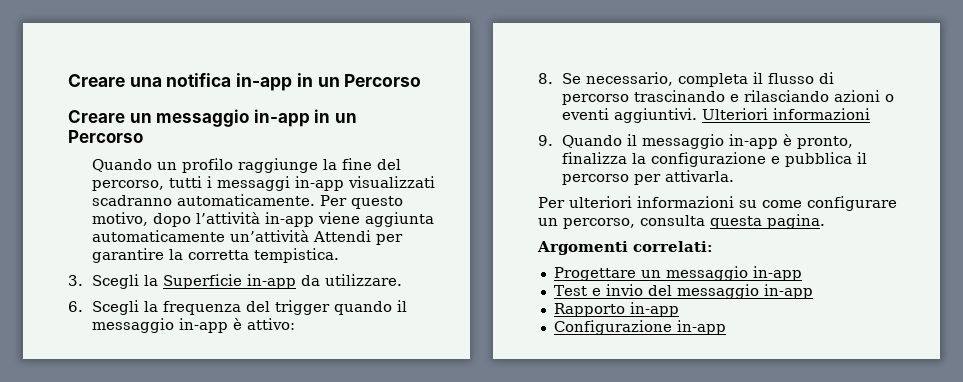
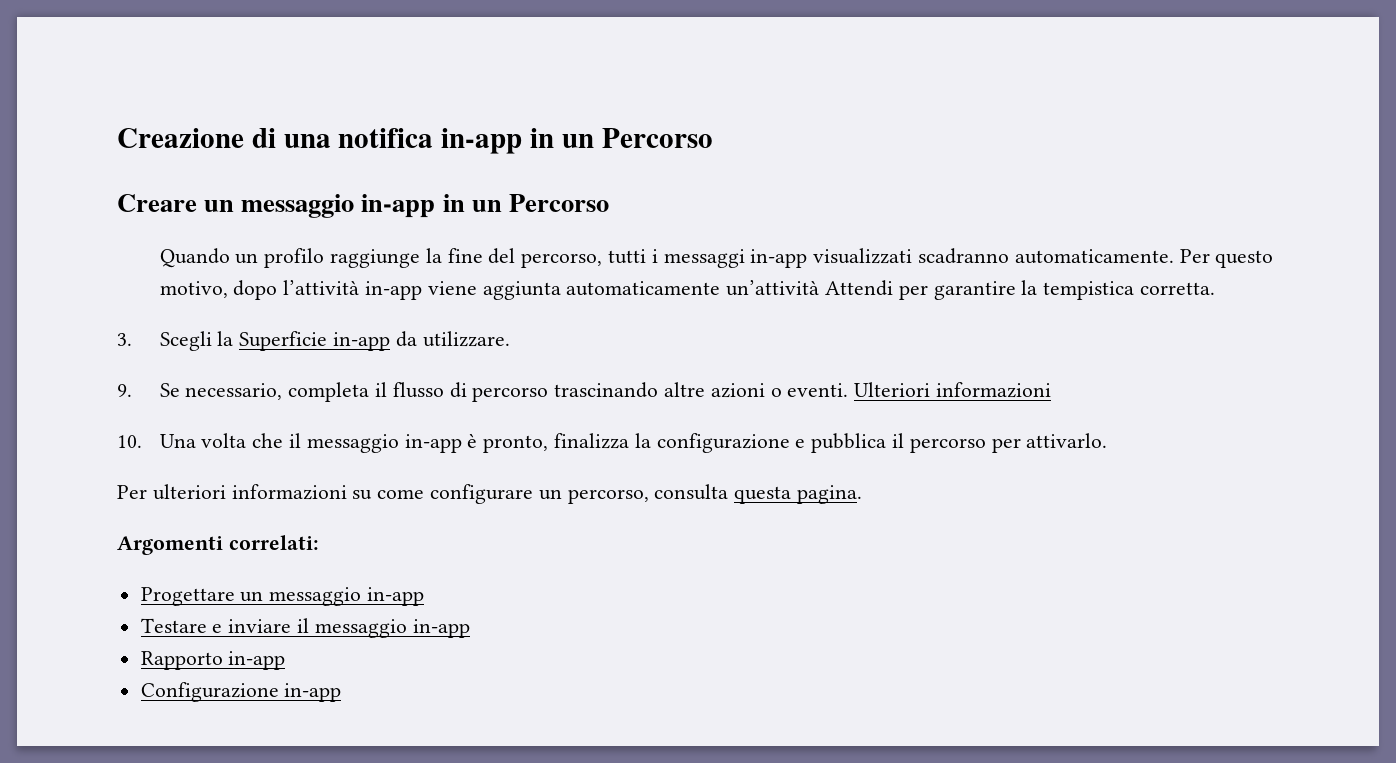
- Creare una notifica in-app in un Percorso
+ Creazione di una notifica in-app in un Percorso
- Per questo motivo, dopo l’attività in-app viene aggiunta automaticamente un’attività Attendi per garantire la corretta tempistica.
+ Per questo motivo, dopo l’attività in-app viene aggiunta automaticamente un’attività Attendi per garantire la tempistica corretta.
- 6. Scegli la frequenza del trigger quando il messaggio in-app è attivo:
- 8. Se necessario, completa il flusso di percorso trascinando e rilasciando azioni o eventi aggiuntivi. Ulteriori informazioni
- 9. Quando il messaggio in-app è pronto, finalizza la configurazione e pubblica il percorso per attivarla.
+ 9. Se necessario, completa il flusso di percorso trascinando altre azioni o eventi. Ulteriori informazioni
+ 10. Una volta che il messaggio in-app è pronto, finalizza la configurazione e pubblica il percorso per attivarlo.
- Test e invio del messaggio in-app
+ Testare e inviare il messaggio in-app

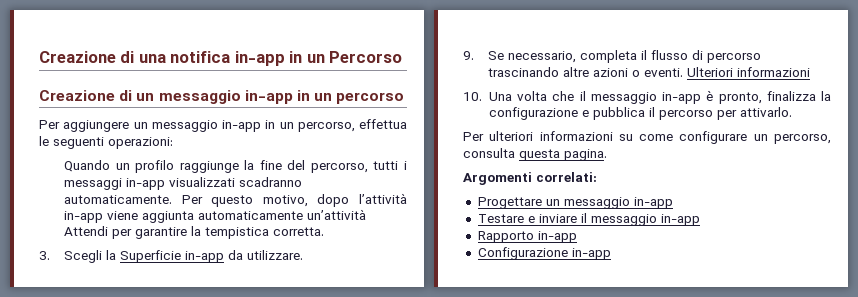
- Creare un messaggio in-app in un Percorso
+ Creazione di un messaggio in-app in un percorso
+ Per aggiungere un messaggio in-app in un percorso, effettua le seguenti operazioni:

